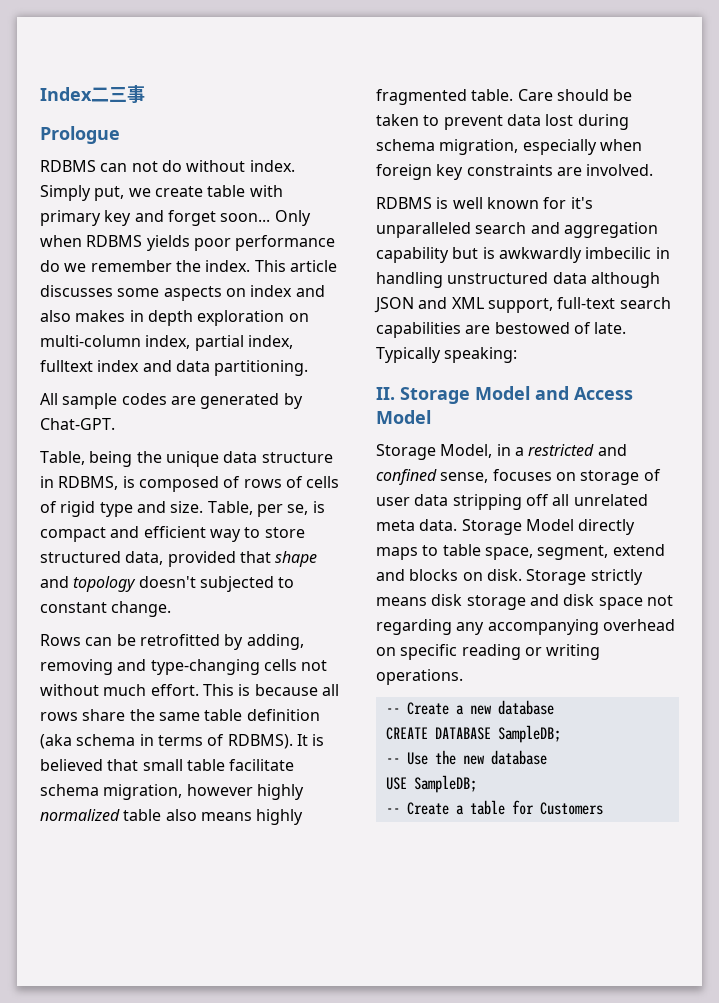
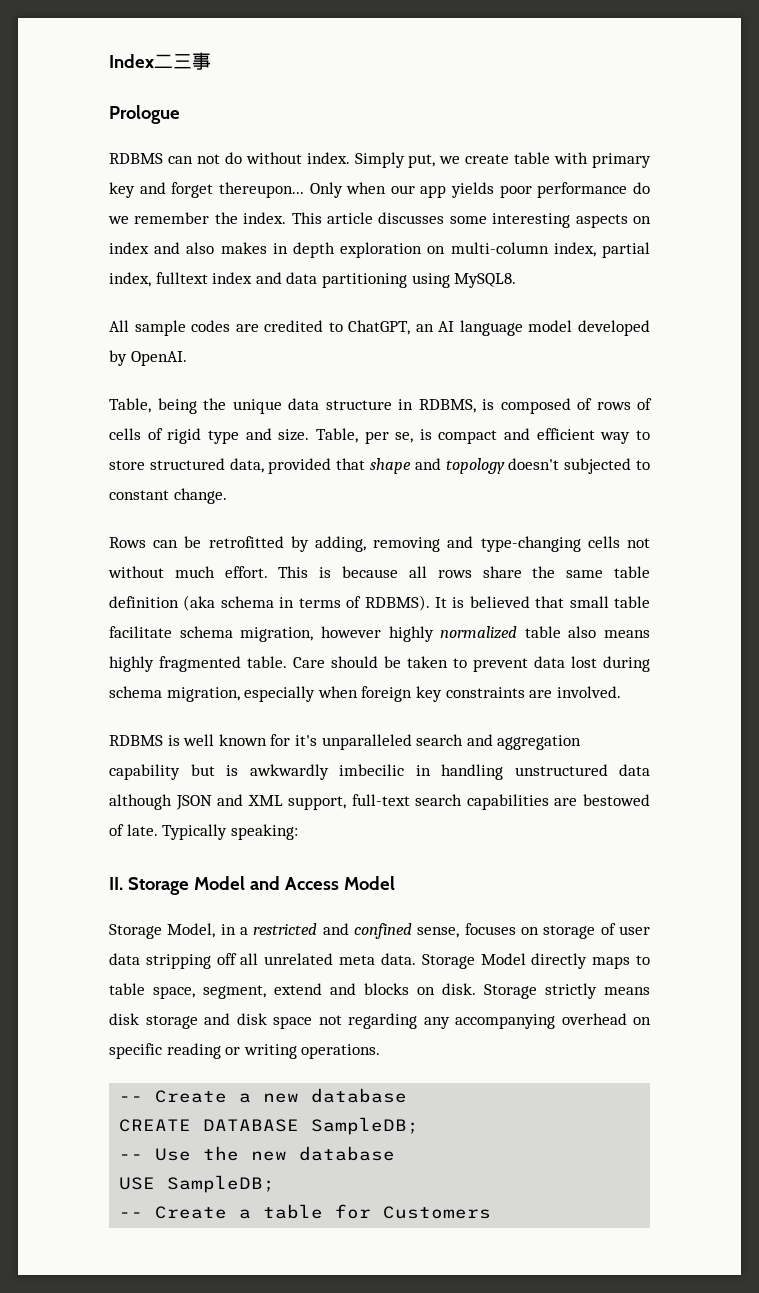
- Simply put, we create table with primary key and forget soon...
+ Simply put, we create table with primary key and forget thereupon...
- Only when RDBMS yields poor performance do we remember the index.
+ Only when our app yields poor performance do we remember the index.
- This article discusses some aspects on index and also makes in depth exploration on multi-column index, partial index, fulltext index and data partitioning.
+ This article discusses some interesting aspects on index and also makes in depth exploration on multi-column index, partial index, fulltext index and data partitioning using MySQL8.
- All sample codes are generated by Chat-GPT.
+ All sample codes are credited to ChatGPT, an AI language model developed by OpenAI.

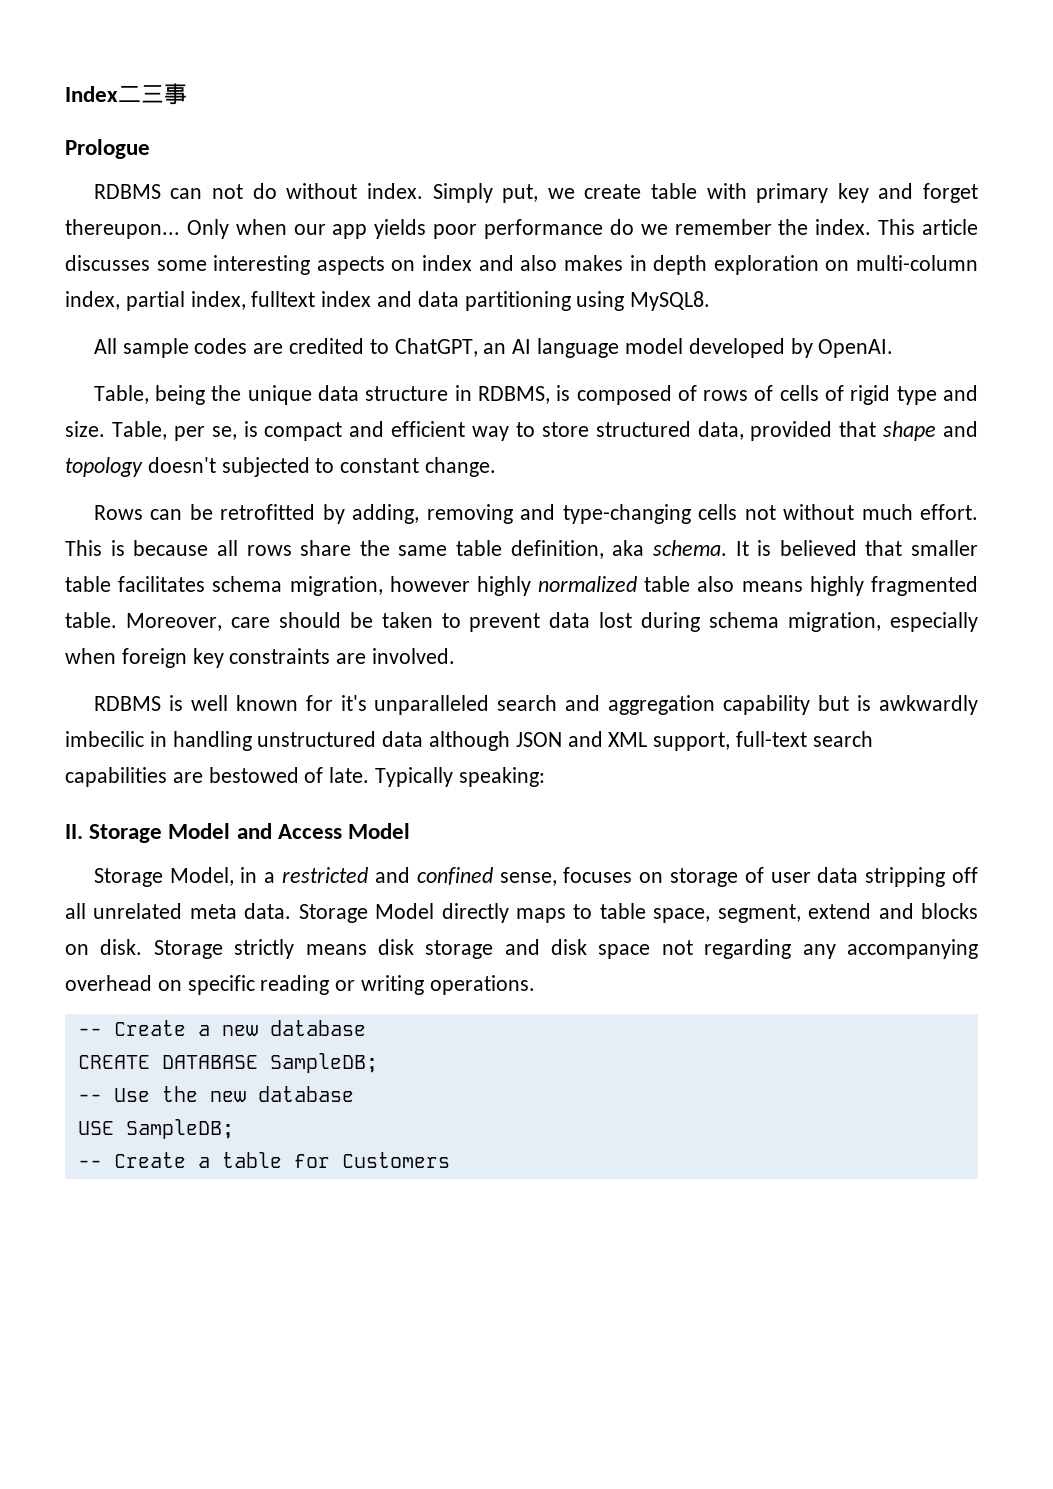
- This is because all rows share the same table definition (aka schema in terms of RDBMS).
+ This is because all rows share the same table definition, aka schema.
- It is believed that small table facilitate schema migration, however highly normalized table also means highly fragmented table.
+ It is believed that smaller table facilitates schema migration, however highly normalized table also means highly fragmented table.
- Care should be taken to prevent data lost during schema migration, especially when foreign key constraints are involved.
+ Moreover, care should be taken to prevent data lost during schema migration, especially when foreign key constraints are involved.

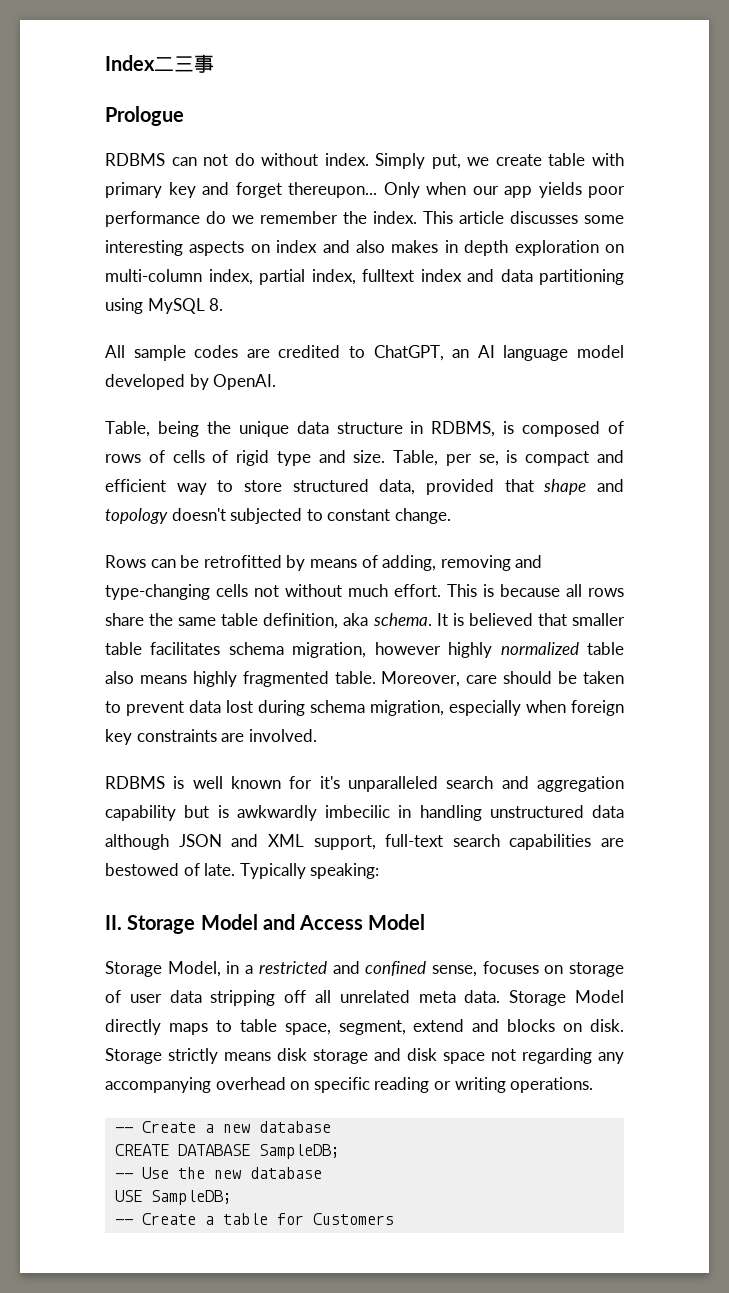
- This article discusses some interesting aspects on index and also makes in depth exploration on multi-column index, partial index, fulltext index and data partitioning using MySQL8.
+ This article discusses some interesting aspects on index and also makes in depth exploration on multi-column index, partial index, fulltext index and data partitioning using MySQL 8.
- Rows can be retrofitted by adding, removing and type-changing cells not without much effort.
+ Rows can be retrofitted by means of adding, removing and type-changing cells not without much effort.

